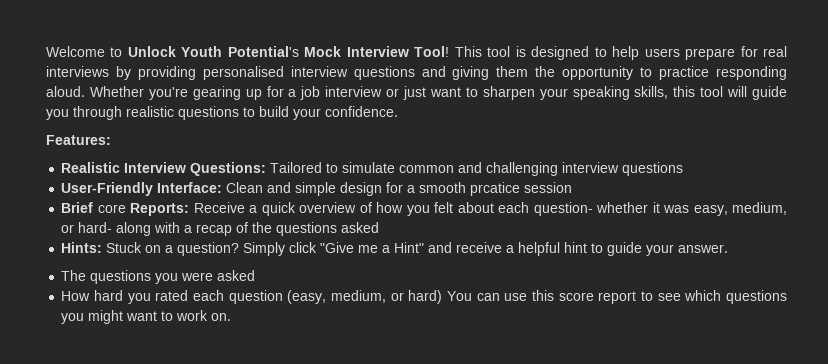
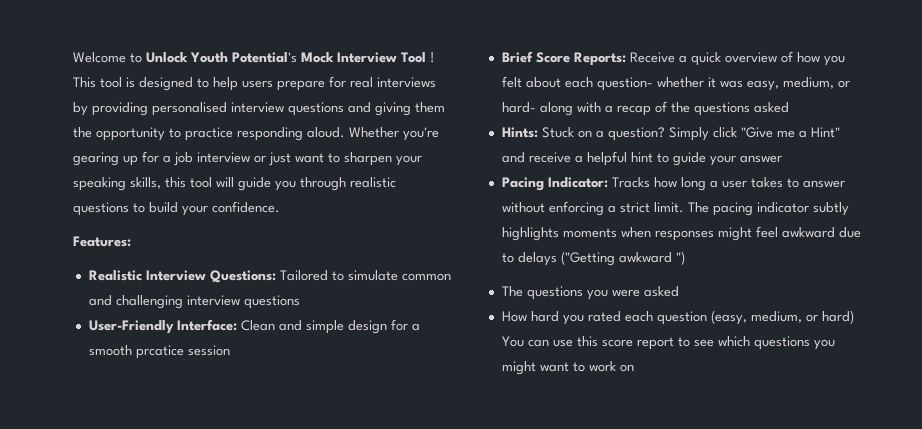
- Welcome to Unlock Youth Potential's Mock Interview Tool!
+ Welcome to Unlock Youth Potential's Mock Interview Tool !
- Brief core Reports: Receive a quick overview of how you felt about each question- whether it was easy, medium, or hard- along with a recap of the questions asked
+ Brief Score Reports: Receive a quick overview of how you felt about each question- whether it was easy, medium, or hard- along with a recap of the questions asked
- Simply click "Give me a Hint" and receive a helpful hint to guide your answer.
+ Simply click "Give me a Hint" and receive a helpful hint to guide your answer
+ Pacing Indicator: Tracks how long a user takes to answer without enforcing a strict limit. The pacing indicator subtly highlights moments when responses might feel awkward due to delays ("Getting awkward ")
- How hard you rated each question (easy, medium, or hard) You can use this score report to see which questions you might want to work on.
+ How hard you rated each question (easy, medium, or hard) You can use this score report to see which questions you might want to work on

